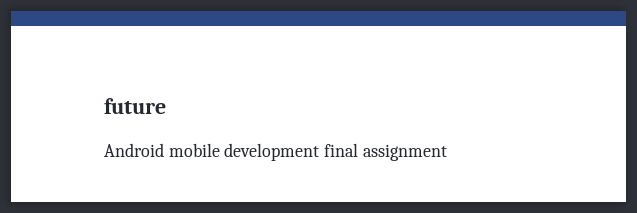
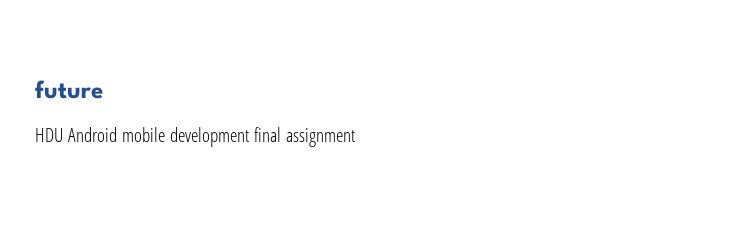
- Android mobile development final assignment
+ HDU Android mobile development final assignment

